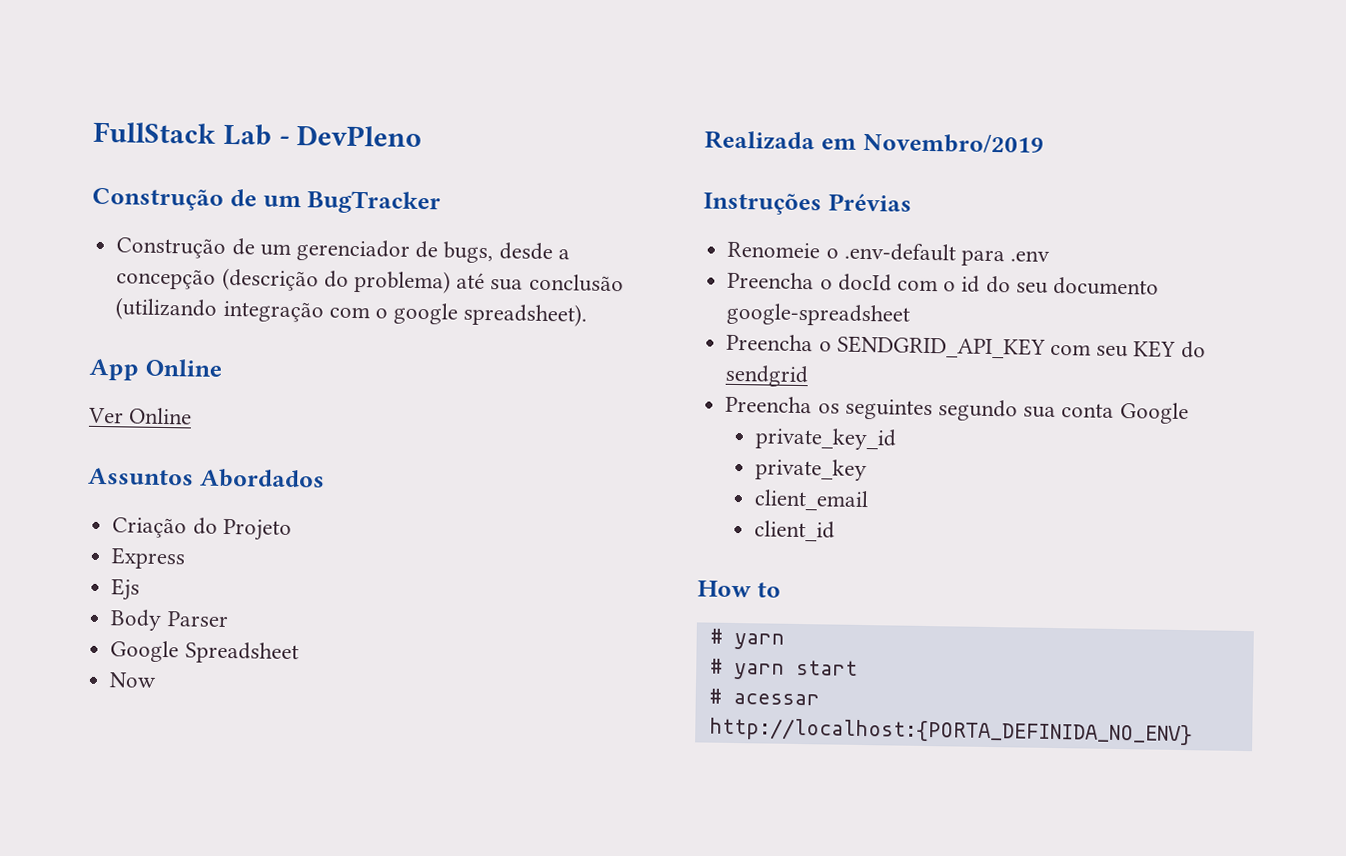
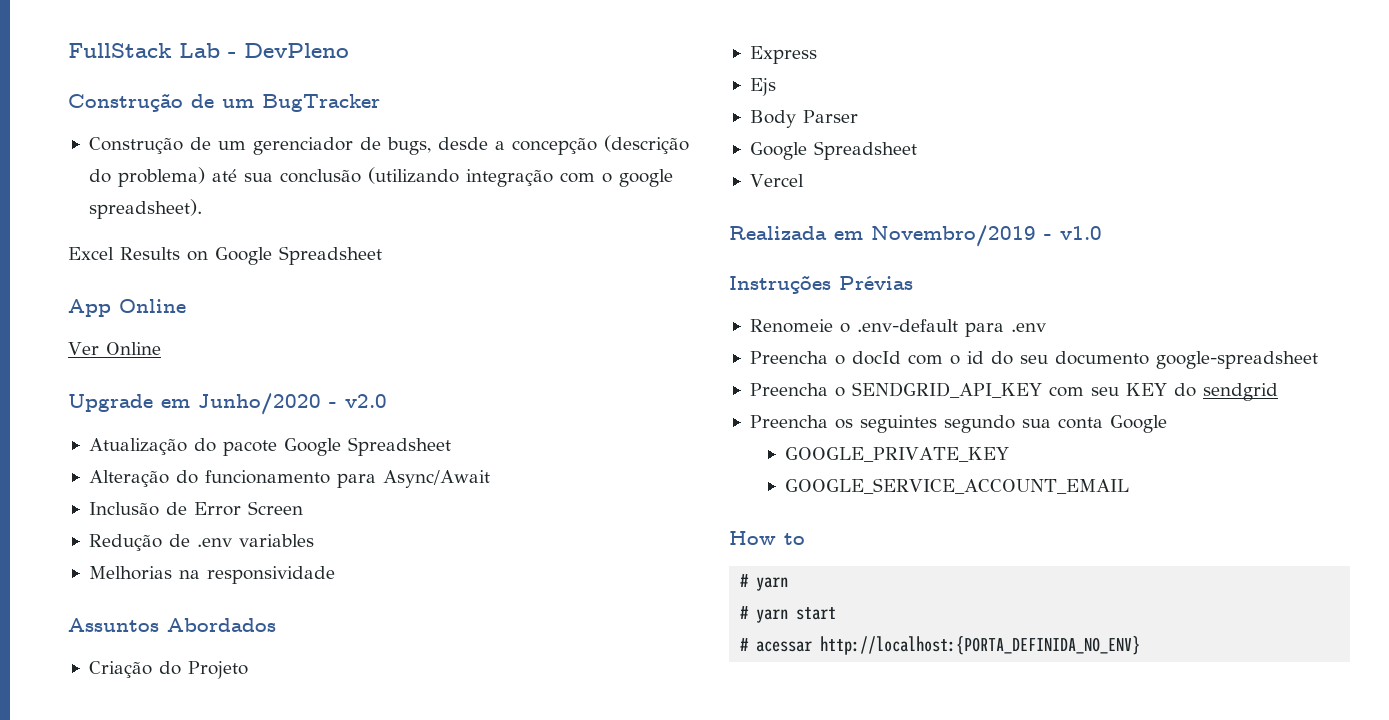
+ Excel Results on Google Spreadsheet
+ Upgrade em Junho/2020 - v2.0
+ Atualização do pacote Google Spreadsheet
+ Alteração do funcionamento para Async/Await
+ Inclusão de Error Screen
+ Redução de .env variables
+ Melhorias na responsividade
- Now
+ Vercel
- Realizada em Novembro/2019
+ Realizada em Novembro/2019 - v1.0
- private_key_id
- private_key
- client_email
- client_id
+ GOOGLE_PRIVATE_KEY
+ GOOGLE_SERVICE_ACCOUNT_EMAIL

